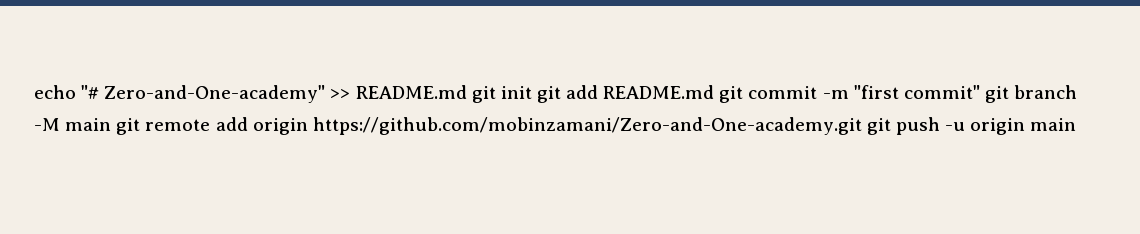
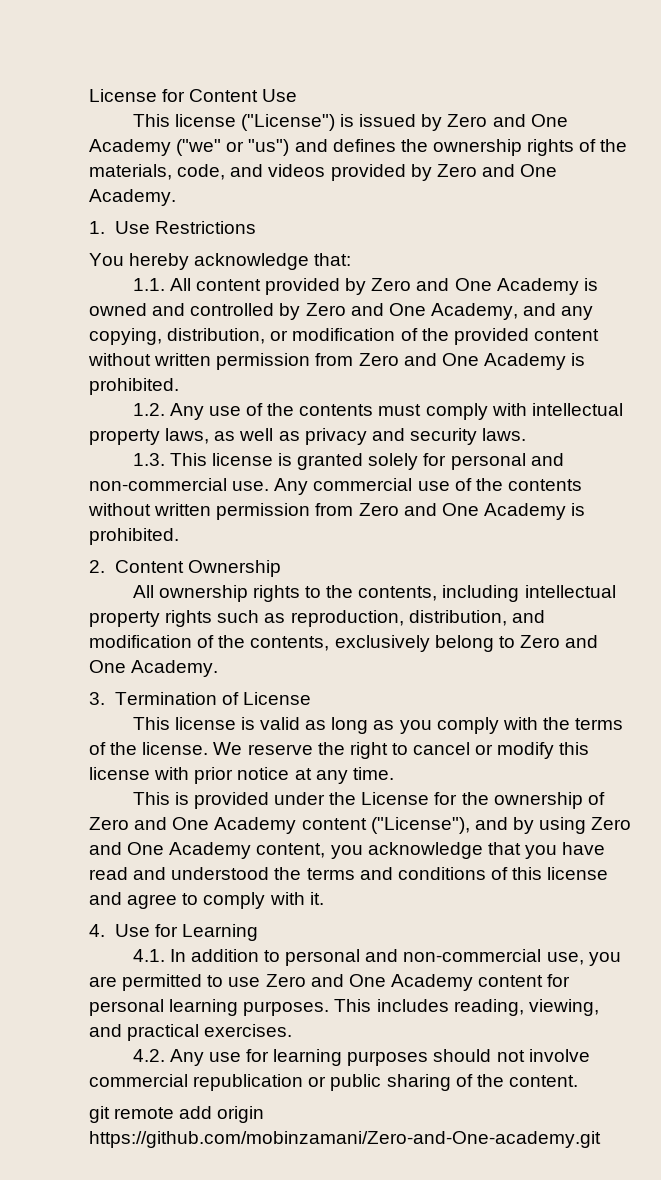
- echo "# Zero-and-One-academy" >> README.md git init git add README.md git commit -m "first commit" git branch -M main git remote add origin https://github.com/mobinzamani/Zero-and-One-academy.git git push -u origin main
+ License for Content Use
+ This license ("License") is issued by Zero and One Academy ("we" or "us") and defines the ownership rights of the materials, code, and videos provided by Zero and One Academy.
+ 1. Use Restrictions
+ You hereby acknowledge that:
+ 1.1. All content provided by Zero and One Academy is owned and controlled by Zero and One Academy, and any copying, distribution, or modification of the provided content without written permission from Zero and One Academy is prohibited.
+ 1.2. Any use of the contents must comply with intellectual property laws, as well as privacy and security laws.
+ 1.3. This license is granted solely for personal and non-commercial use. Any commercial use of the contents without written permission from Zero and One Academy is prohibited.
+ 2. Content Ownership
+ All ownership rights to the contents, including intellectual property rights such as reproduction, distribution, and modification of the contents, exclusively belong to Zero and One Academy.
+ 3. Termination of License
+ This license is valid as long as you comply with the terms of the license. We reserve the right to cancel or modify this license with prior notice at any time.
+ This is provided under the License for the ownership of Zero and One Academy content ("License"), and by using Zero and One Academy content, you acknowledge that you have read and understood the terms and conditions of this license and agree to comply with it.
+ 4. Use for Learning
+ 4.1. In addition to personal and non-commercial use, you are permitted to use Zero and One Academy content for personal learning purposes. This includes reading, viewing, and practical exercises.
+ 4.2. Any use for learning purposes should not involve commercial republication or public sharing of the content.
+ git remote add origin https://github.com/mobinzamani/Zero-and-One-academy.git

